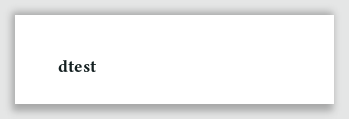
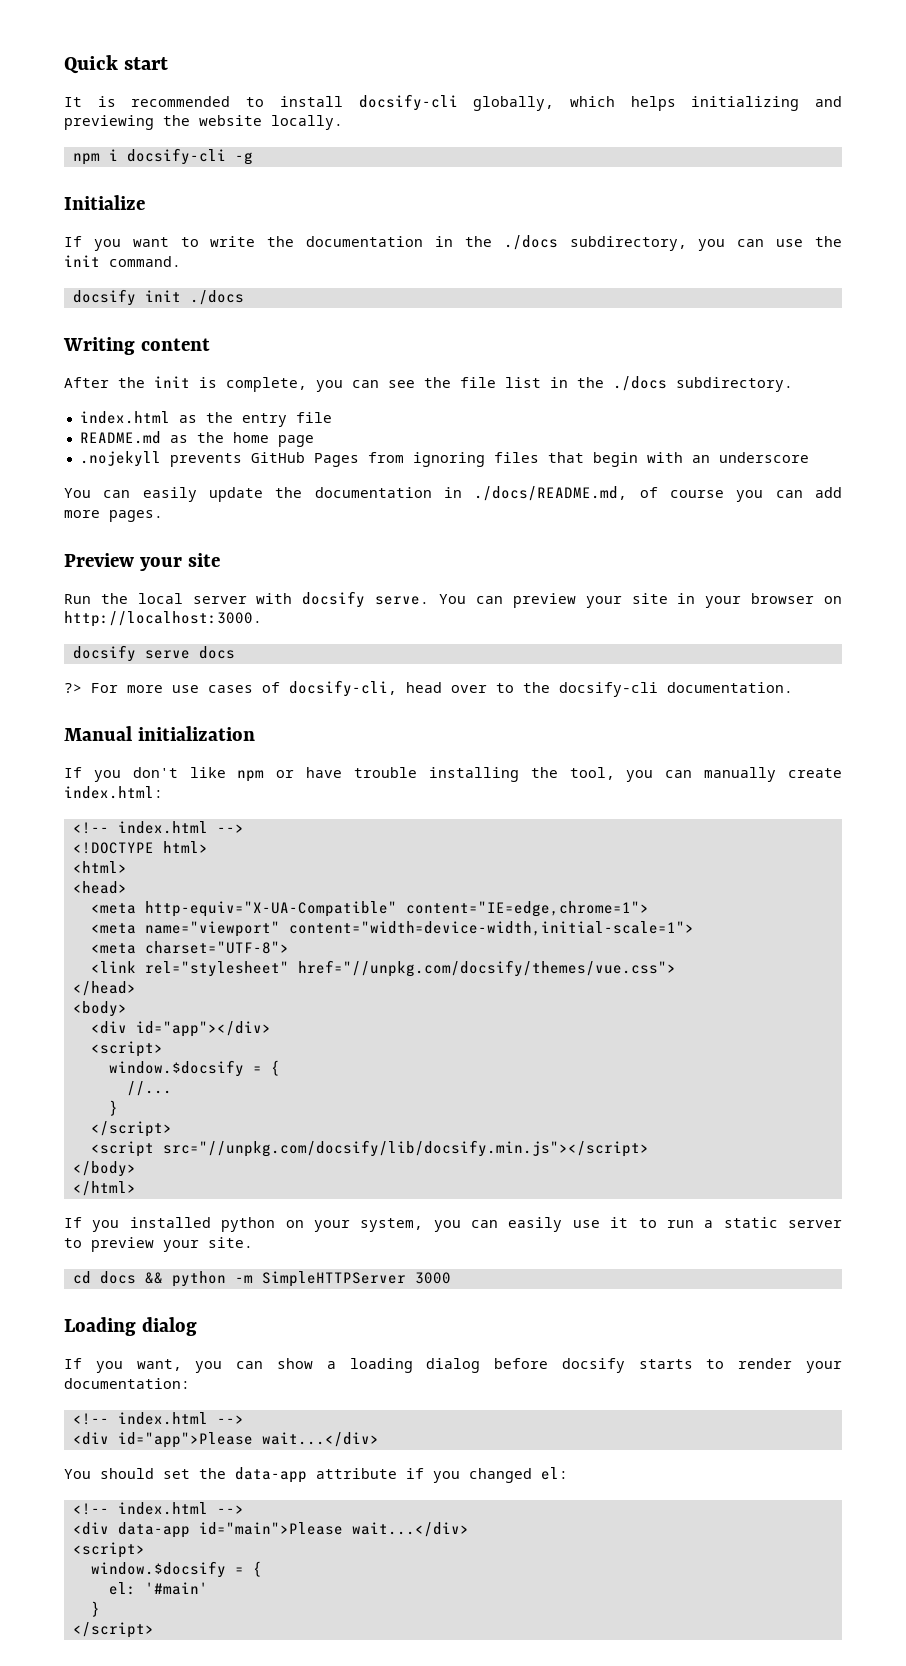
- dtest
+ Quick start
+ It is recommended to install docsify-cli globally, which helps initializing and previewing the website locally.
+ npm i docsify-cli -g
+ Initialize
+ If you want to write the documentation in the ./docs subdirectory, you can use the init command.
+ docsify init ./docs
+ Writing content
+ After the init is complete, you can see the file list in the ./docs subdirectory.
+ index.html as the entry file
+ README.md as the home page
+ .nojekyll prevents GitHub Pages from ignoring files that begin with an underscore
+ You can easily update the documentation in ./docs/README.md, of course you can add more pages.
+ Preview your site
+ Run the local server with docsify serve. You can preview your site in your browser on http://localhost:3000.
+ docsify serve docs
+ ?> For more use cases of docsify-cli, head over to the docsify-cli documentation.
+ Manual initialization
+ If you don't like npm or have trouble installing the tool, you can manually create index.html:
+ <!-- index.html -->
+ <!DOCTYPE html>
+ <html>
+ <head>
+ <meta http-equiv="X-UA-Compatible" content="IE=edge,chrome=1">
+ <meta name="viewport" content="width=device-width,initial-scale=1">
+ <meta charset="UTF-8">
+ <link rel="stylesheet" href="//unpkg.com/docsify/themes/vue.css">
+ </head>
+ <body>
+ <div id="app"></div>
+ <script>
+ window.$docsify = {
+ //...
+ }
+ </script>
+ <script src="//unpkg.com/docsify/lib/docsify.min.js"></script>
+ </body>
+ </html>
+ If you installed python on your system, you can easily use it to run a static server to preview your site.
+ cd docs && python -m SimpleHTTPServer 3000
+ Loading dialog
+ If you want, you can show a loading dialog before docsify starts to render your documentation:
+ <!-- index.html -->
+ <div id="app">Please wait...</div>
+ You should set the data-app attribute if you changed el:
+ <!-- index.html -->
+ <div data-app id="main">Please wait...</div>
+ <script>
+ window.$docsify = {
+ el: '#main'
+ }
+ </script>

